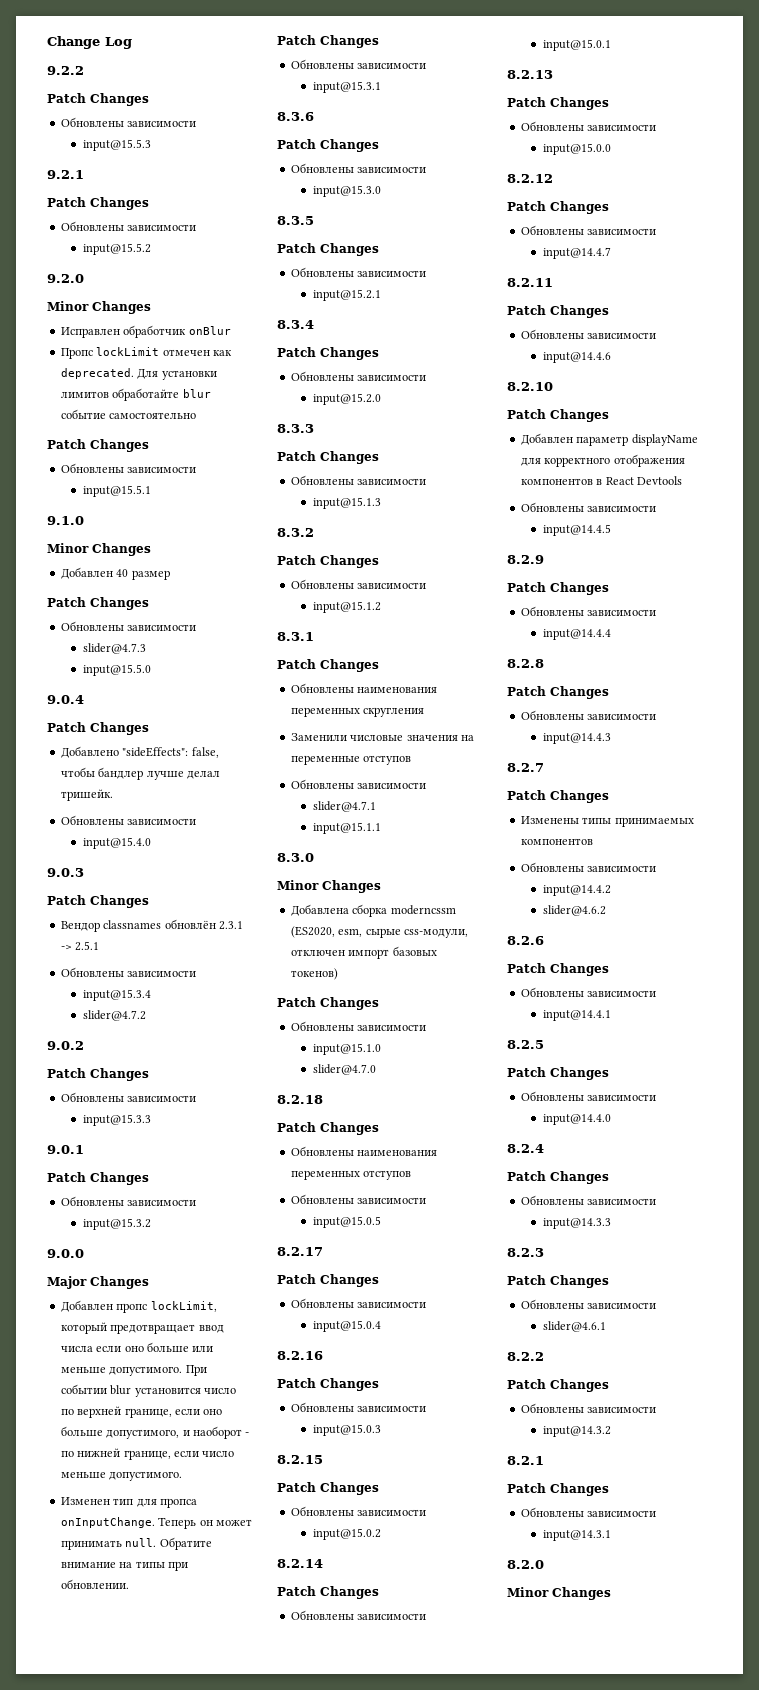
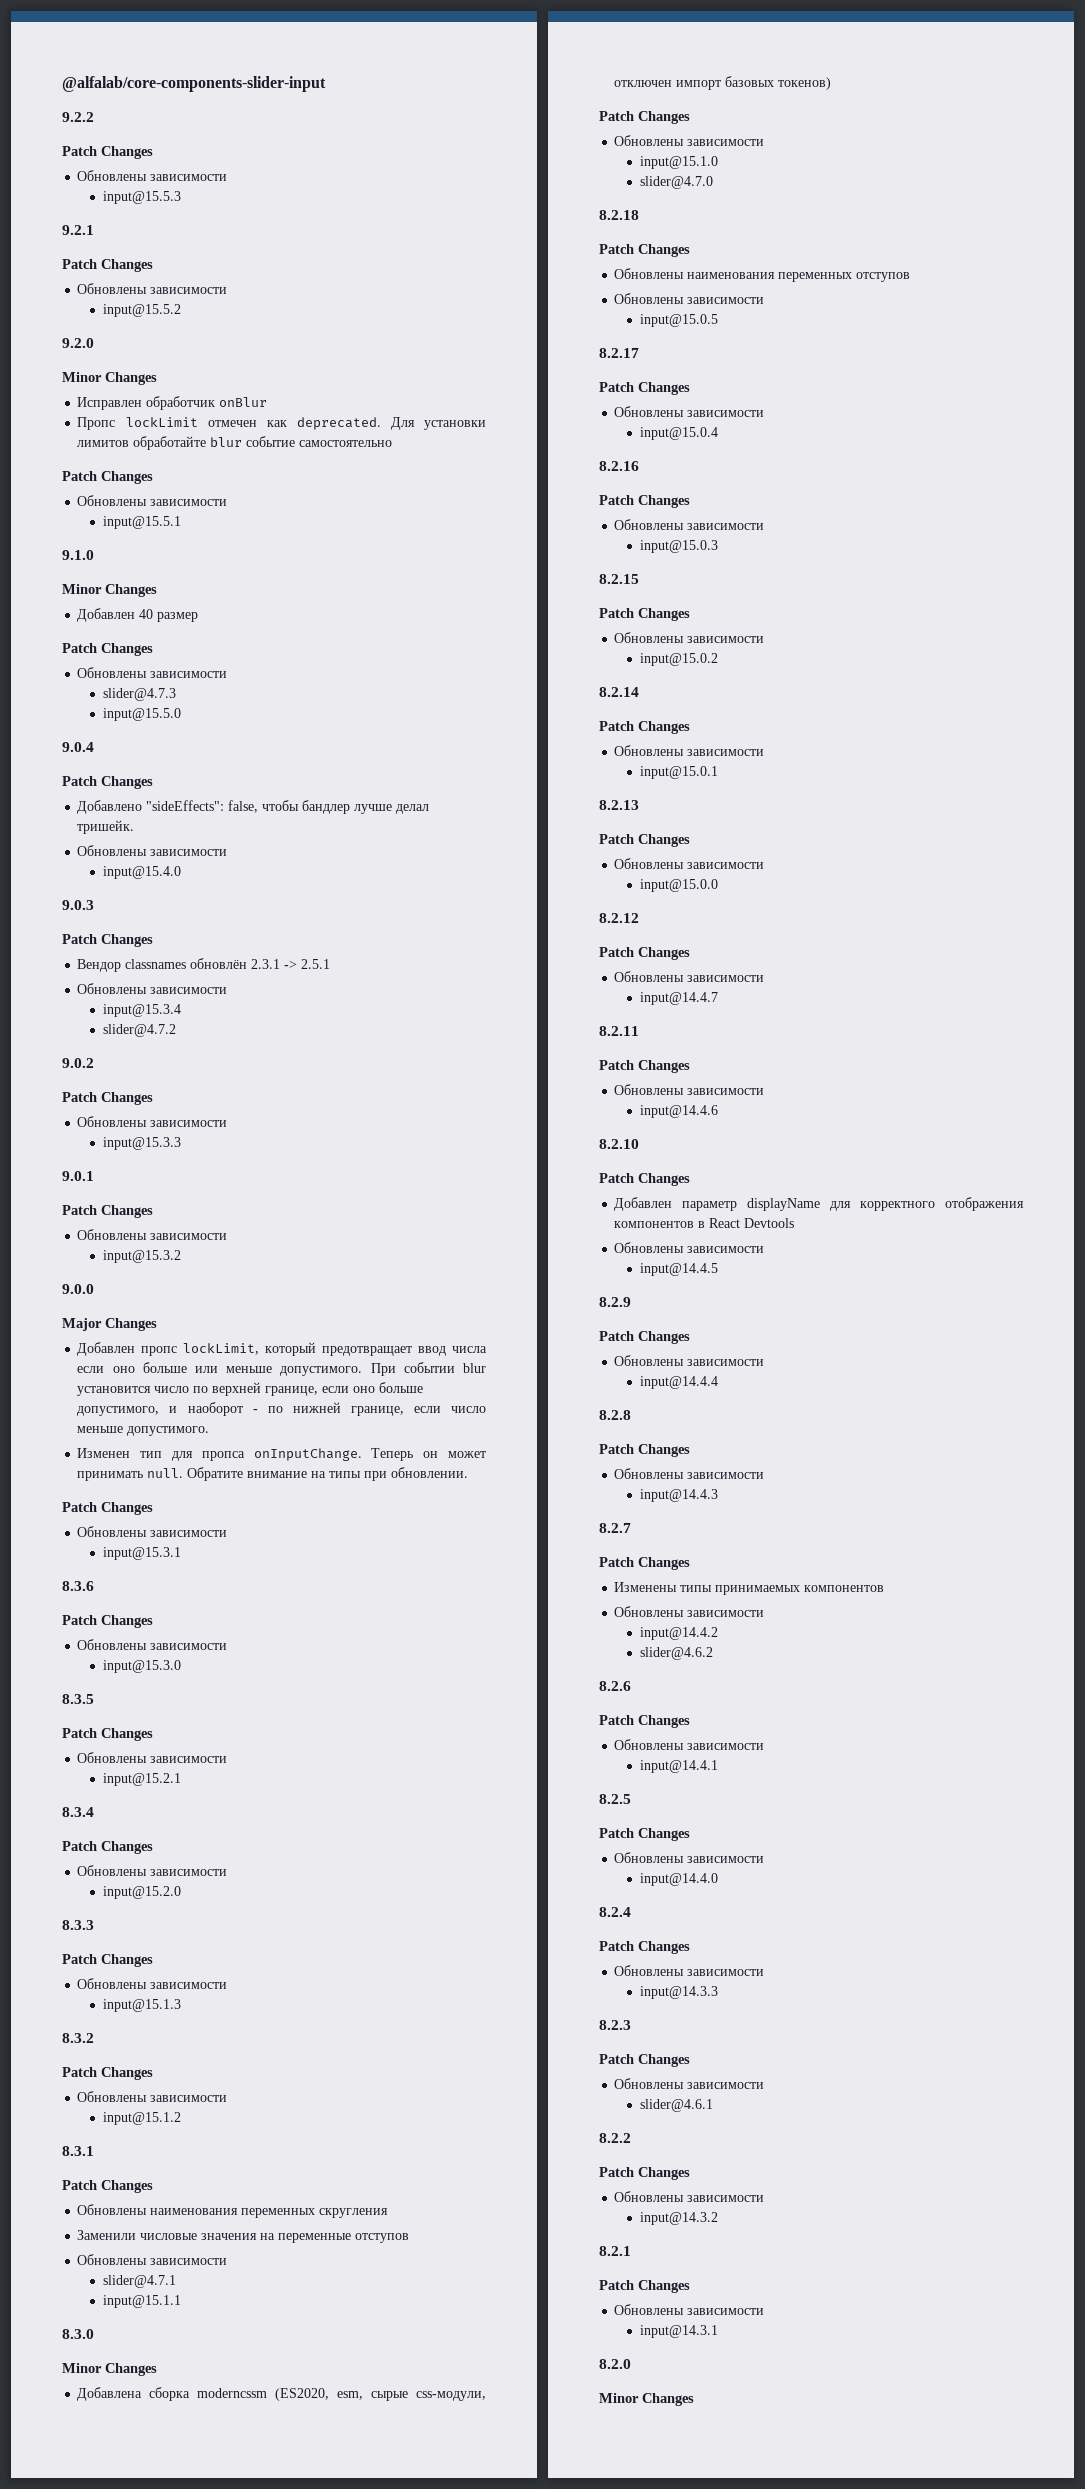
- Change Log
+ @alfalab/core-components-slider-input

